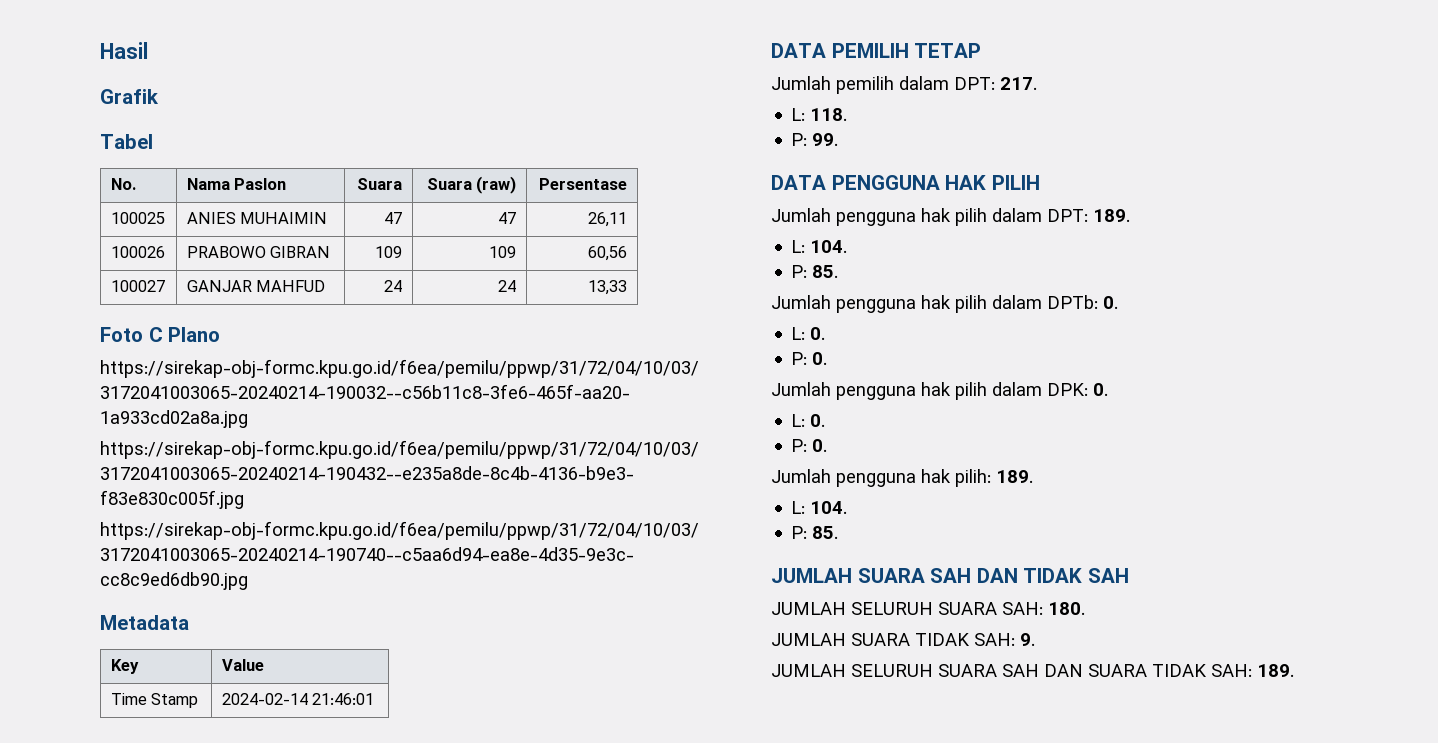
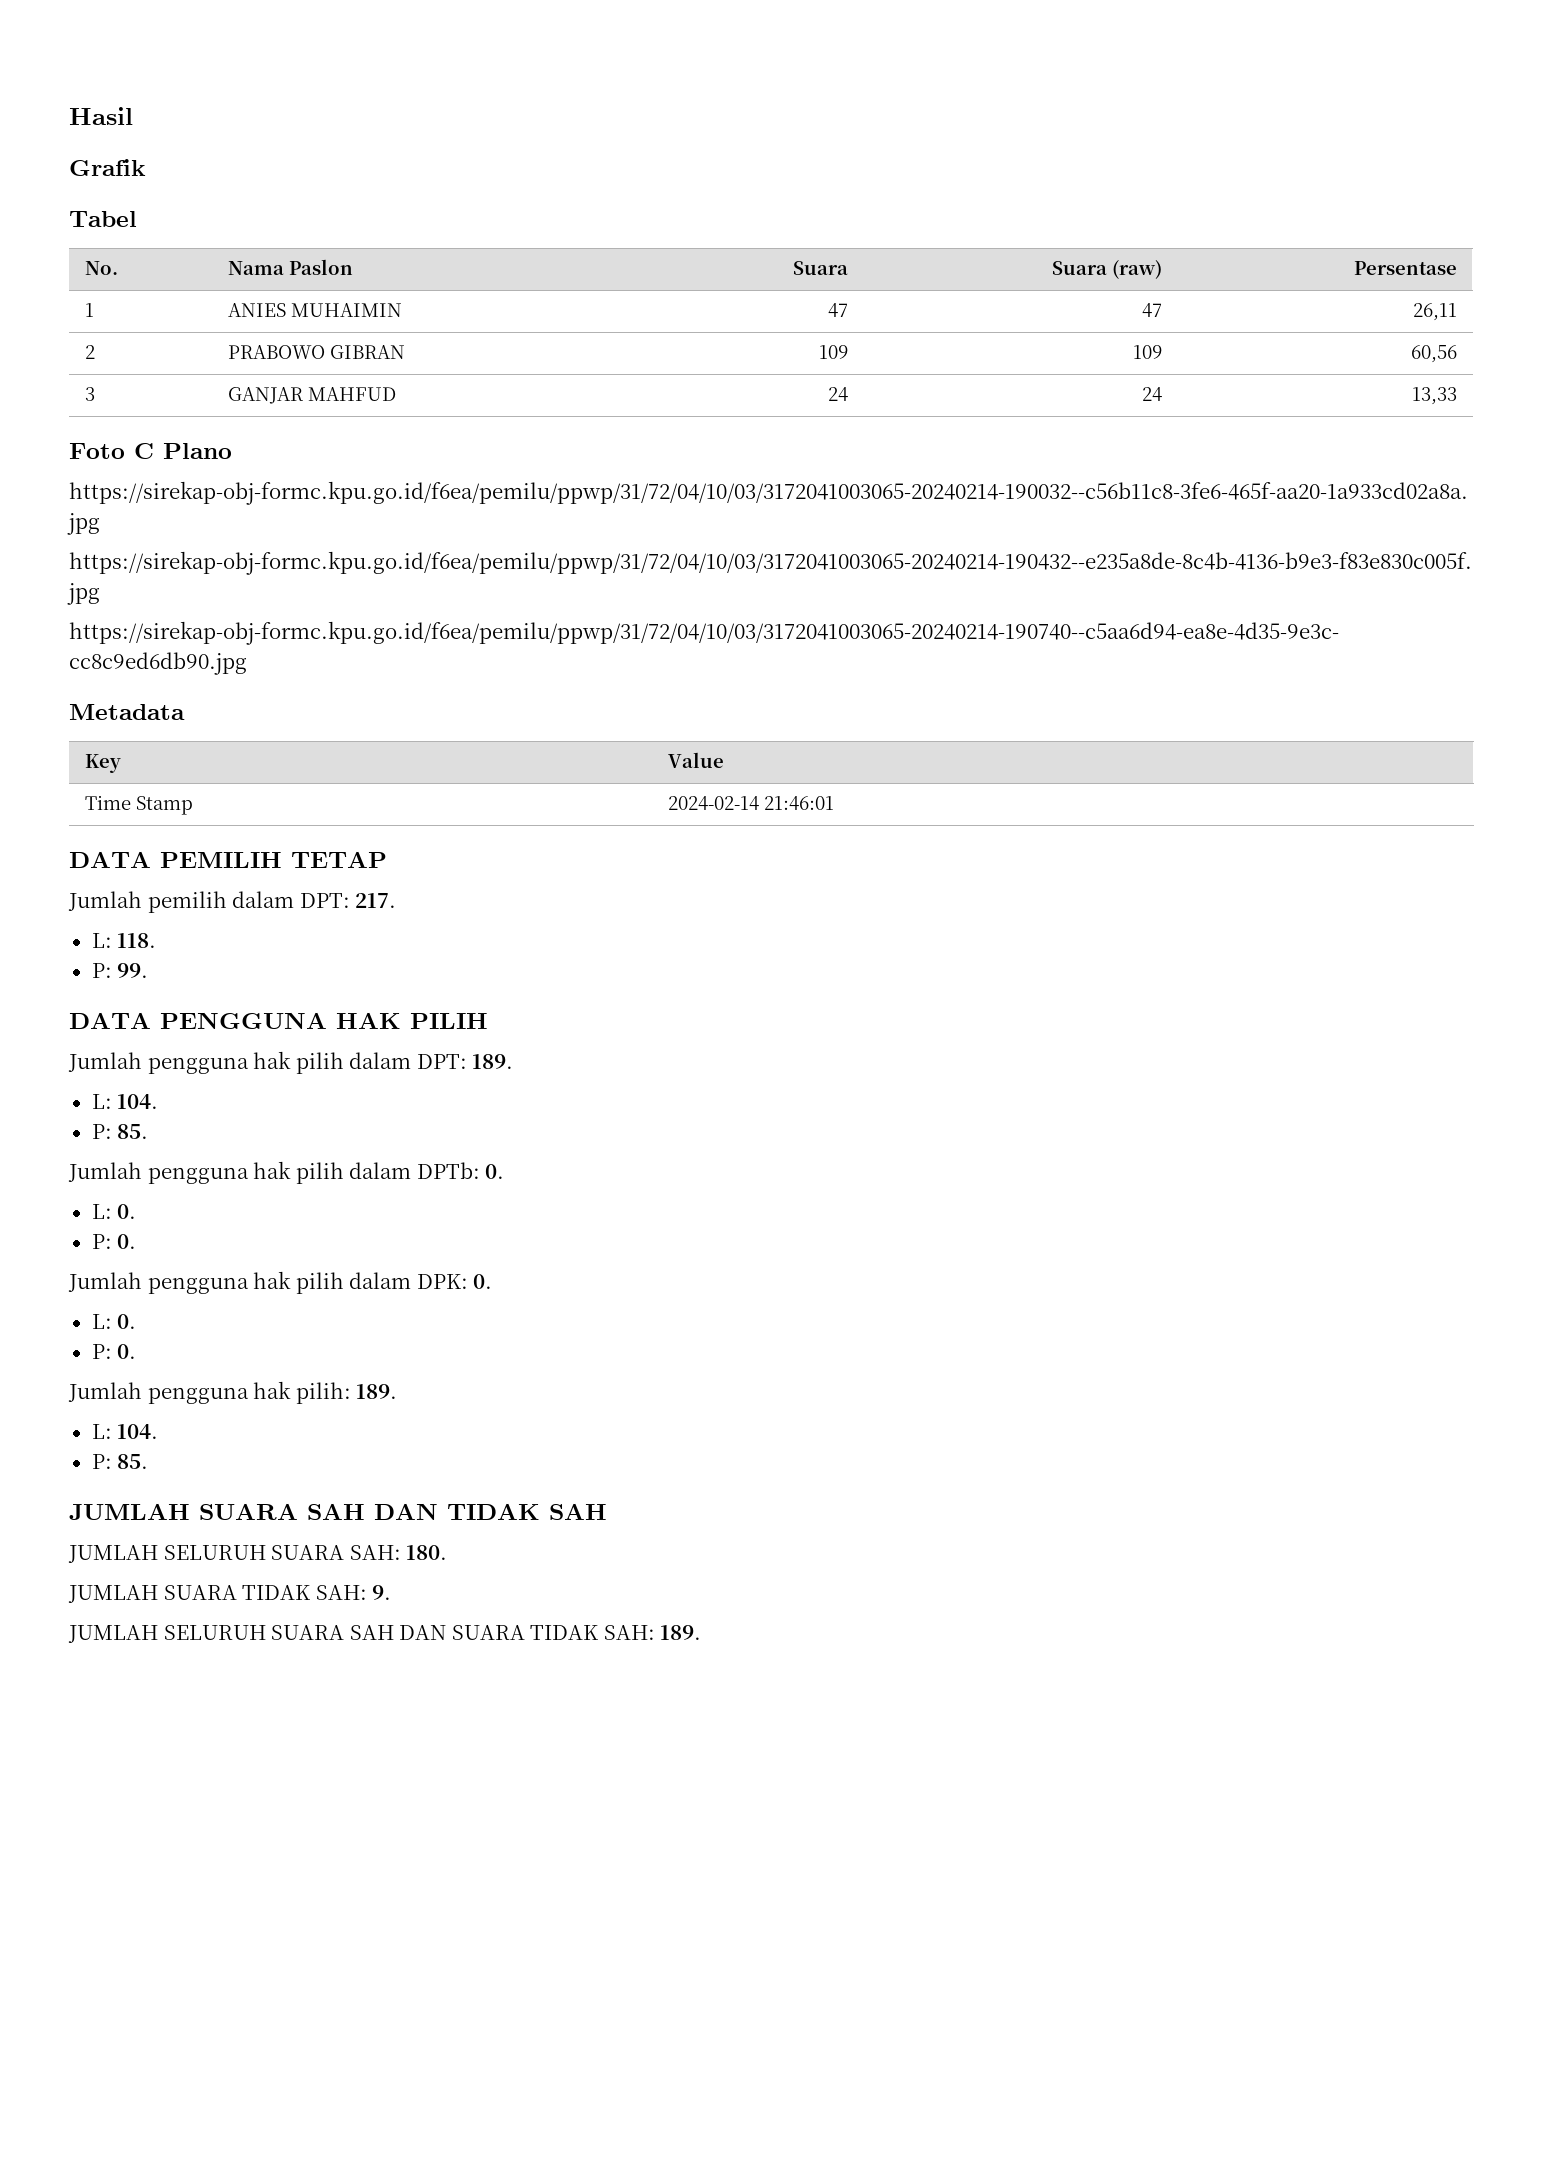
- 100025 | ANIES MUHAIMIN | 47 | 47 | 26,11
+ 1 | ANIES MUHAIMIN | 47 | 47 | 26,11
- 100026 | PRABOWO GIBRAN | 109 | 109 | 60,56
+ 2 | PRABOWO GIBRAN | 109 | 109 | 60,56
- 100027 | GANJAR MAHFUD | 24 | 24 | 13,33
+ 3 | GANJAR MAHFUD | 24 | 24 | 13,33

